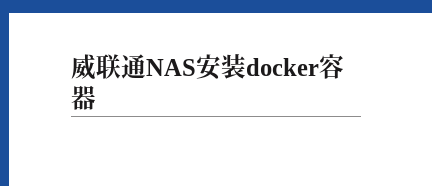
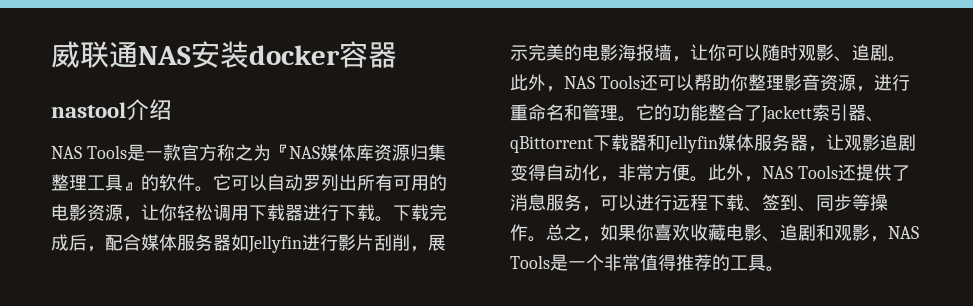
+ nastool介绍
+ NAS Tools是一款官方称之为『NAS媒体库资源归集整理工具』的软件。它可以自动罗列出所有可用的电影资源，让你轻松调用下载器进行下载。下载完成后，配合媒体服务器如Jellyfin进行影片刮削，展示完美的电影海报墙，让你可以随时观影、追剧。此外，NAS Tools还可以帮助你整理影音资源，进行重命名和管理。它的功能整合了Jackett索引器、qBittorrent下载器和Jellyfin媒体服务器，让观影追剧变得自动化，非常方便。此外，NAS Tools还提供了消息服务，可以进行远程下载、签到、同步等操作。总之，如果你喜欢收藏电影、追剧和观影，NAS Tools是一个非常值得推荐的工具。

